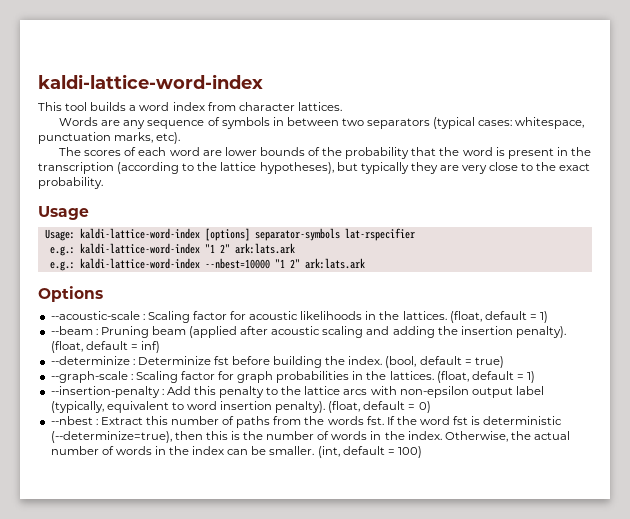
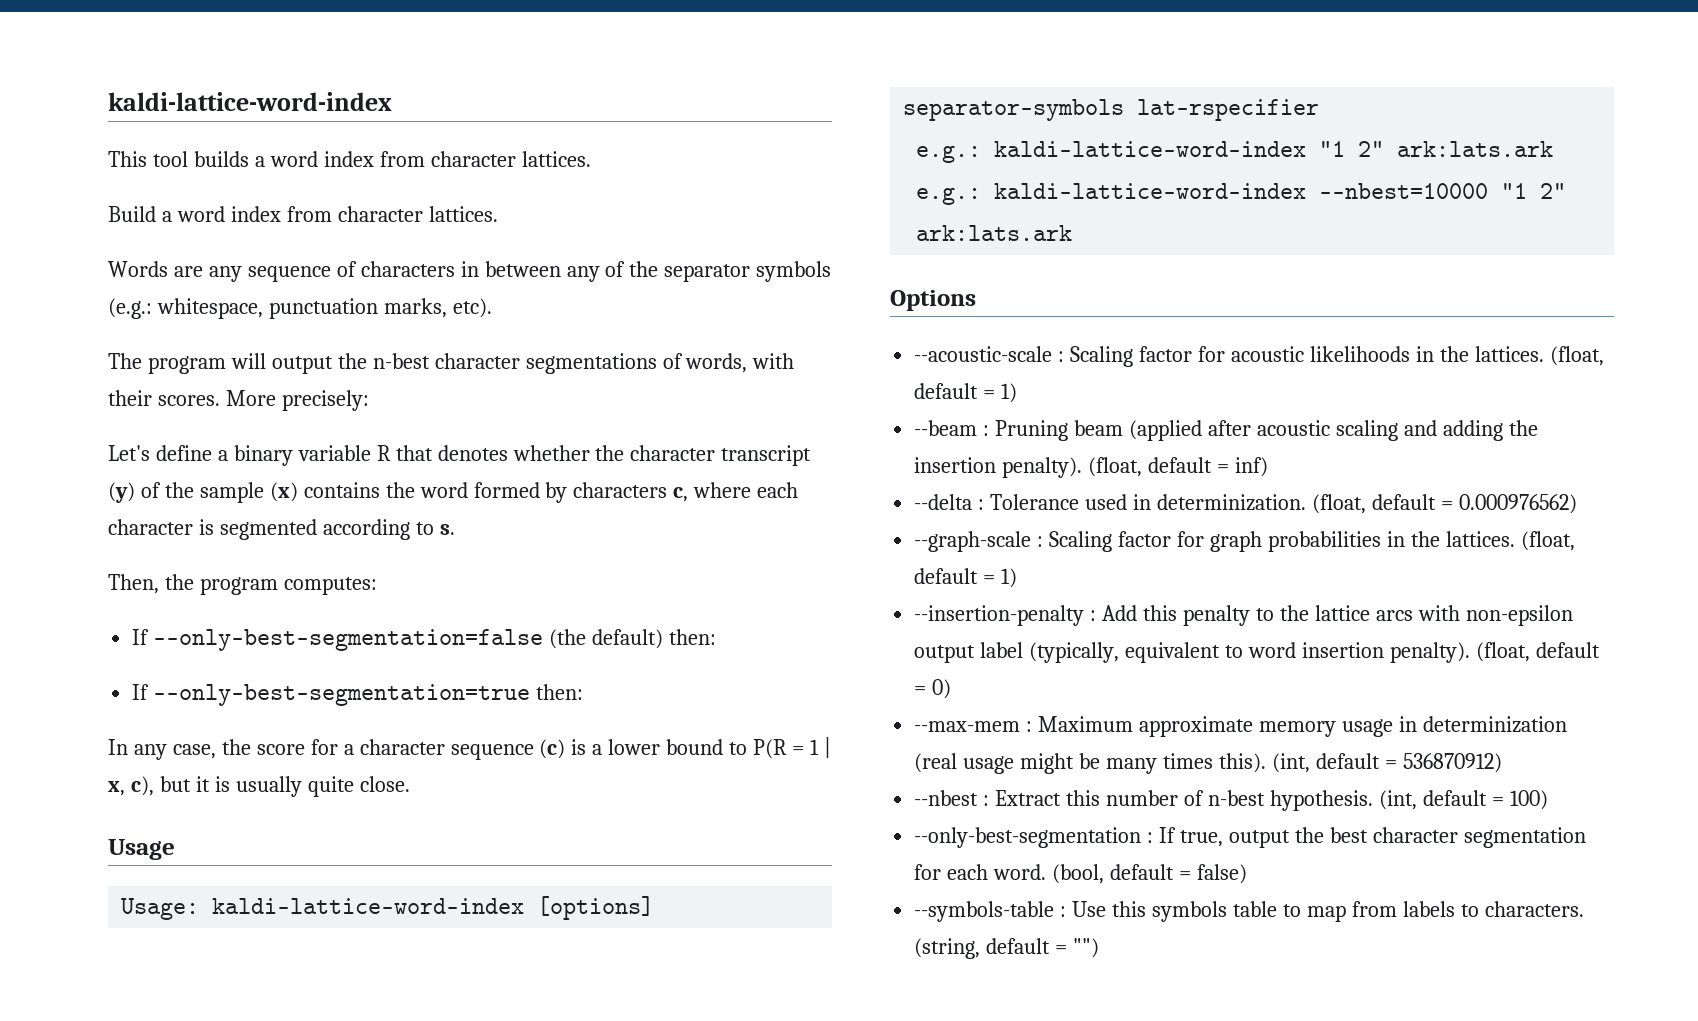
+ Build a word index from character lattices.
- Words are any sequence of symbols in between two separators (typical cases: whitespace, punctuation marks, etc).
+ Words are any sequence of characters in between any of the separator symbols (e.g.: whitespace, punctuation marks, etc).
- The scores of each word are lower bounds of the probability that the word is present in the transcription (according to the lattice hypotheses), but typically they are very close to the exact probability.
+ The program will output the n-best character segmentations of words, with their scores. More precisely:
+ Let's define a binary variable R that denotes whether the character transcript (y) of the sample (x) contains the word formed by characters c, where each character is segmented according to s.
+ Then, the program computes:
+ If --only-best-segmentation=false (the default) then:
+ If --only-best-segmentation=true then:
+ In any case, the score for a character sequence (c) is a lower bound to P(R = 1 | x, c), but it is usually quite close.
- --determinize : Determinize fst before building the index. (bool, default = true)
+ --delta : Tolerance used in determinization. (float, default = 0.000976562)
+ --max-mem : Maximum approximate memory usage in determinization (real usage might be many times this). (int, default = 536870912)
- --nbest : Extract this number of paths from the words fst. If the word fst is deterministic (--determinize=true), then this is the number of words in the index. Otherwise, the actual number of words in the index can be smaller. (int, default = 100)
+ --nbest : Extract this number of n-best hypothesis. (int, default = 100)
+ --only-best-segmentation : If true, output the best character segmentation for each word. (bool, default = false)
+ --symbols-table : Use this symbols table to map from labels to characters. (string, default = "")

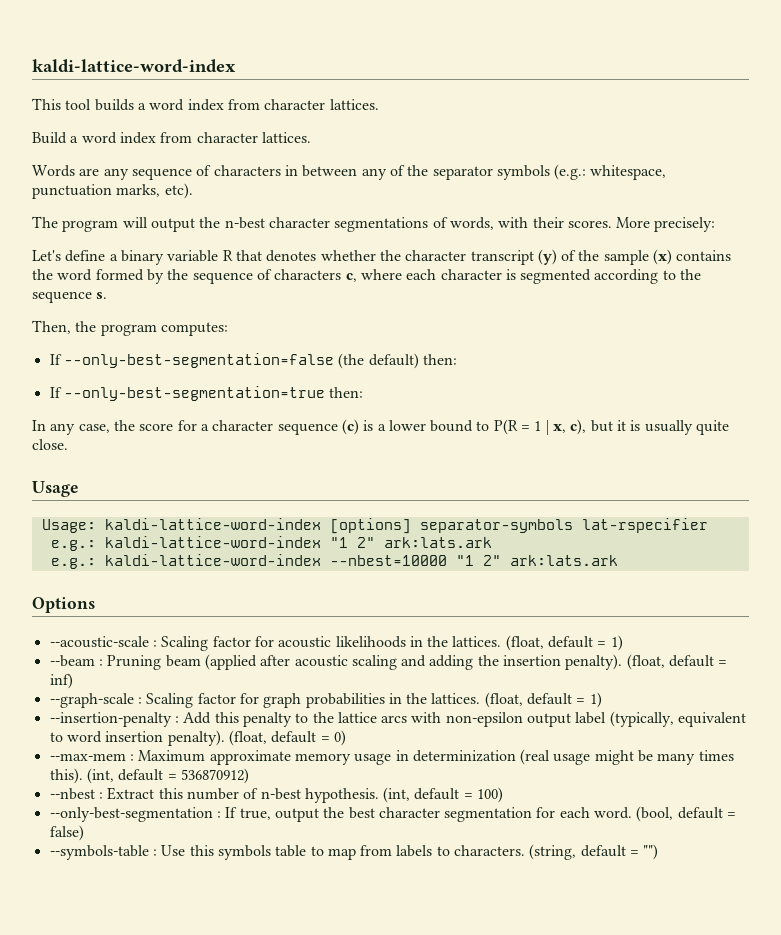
- Let's define a binary variable R that denotes whether the character transcript (y) of the sample (x) contains the word formed by characters c, where each character is segmented according to s.
+ Let's define a binary variable R that denotes whether the character transcript (y) of the sample (x) contains the word formed by the sequence of characters c, where each character is segmented according to the sequence s.
- --delta : Tolerance used in determinization. (float, default = 0.000976562)

